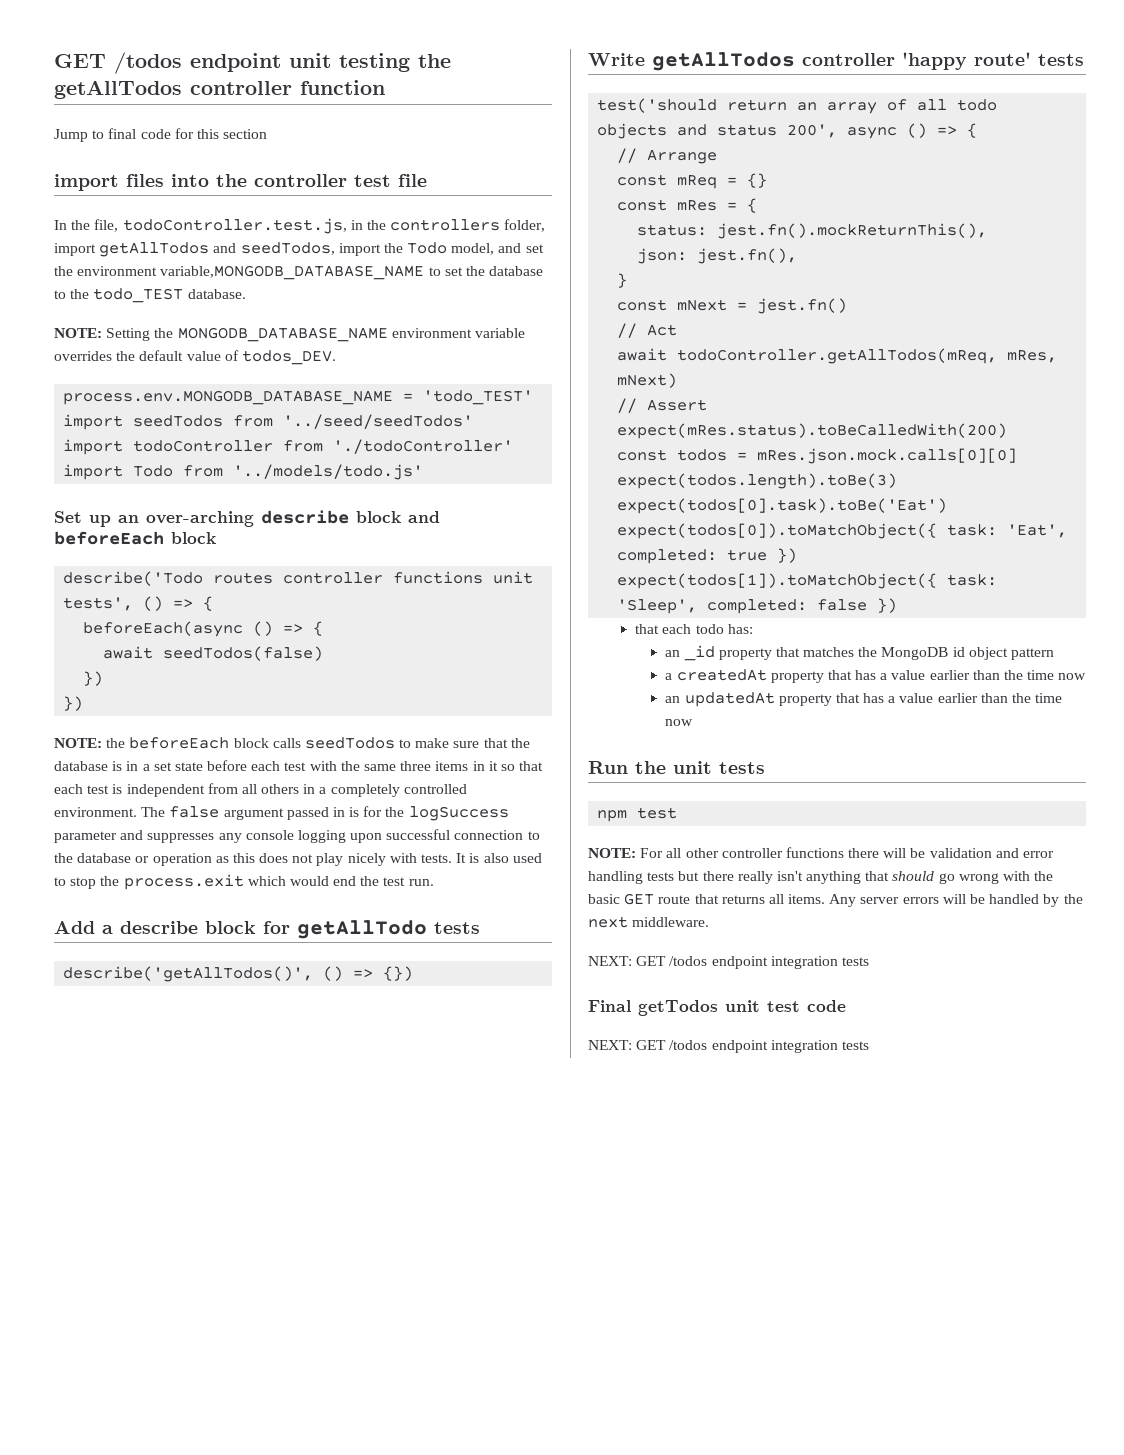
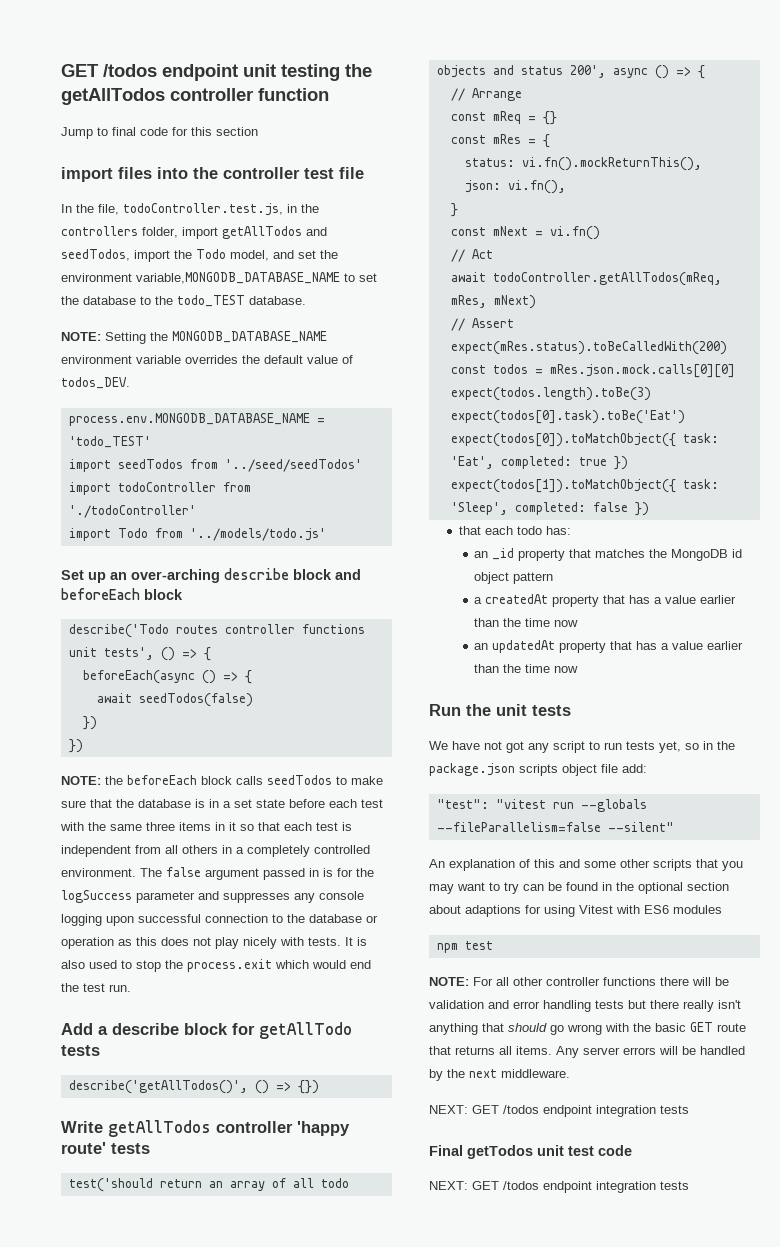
- status: jest.fn().mockReturnThis(),
+ status: vi.fn().mockReturnThis(),
- json: jest.fn(),
+ json: vi.fn(),
- const mNext = jest.fn()
+ const mNext = vi.fn()
+ We have not got any script to run tests yet, so in the package.json scripts object file add:
+ "test": "vitest run --globals --fileParallelism=false --silent"
+ An explanation of this and some other scripts that you may want to try can be found in the optional section about adaptions for using Vitest with ES6 modules

